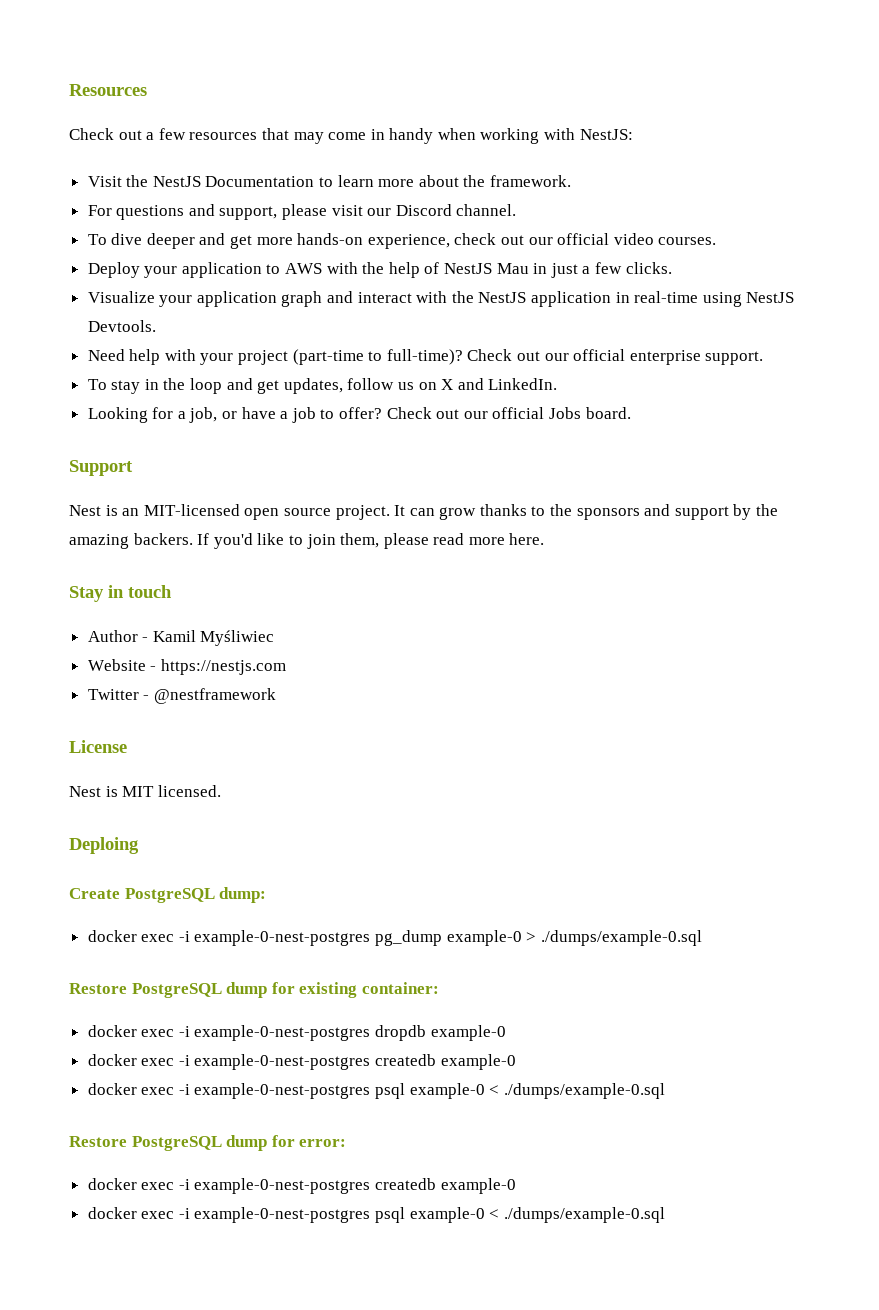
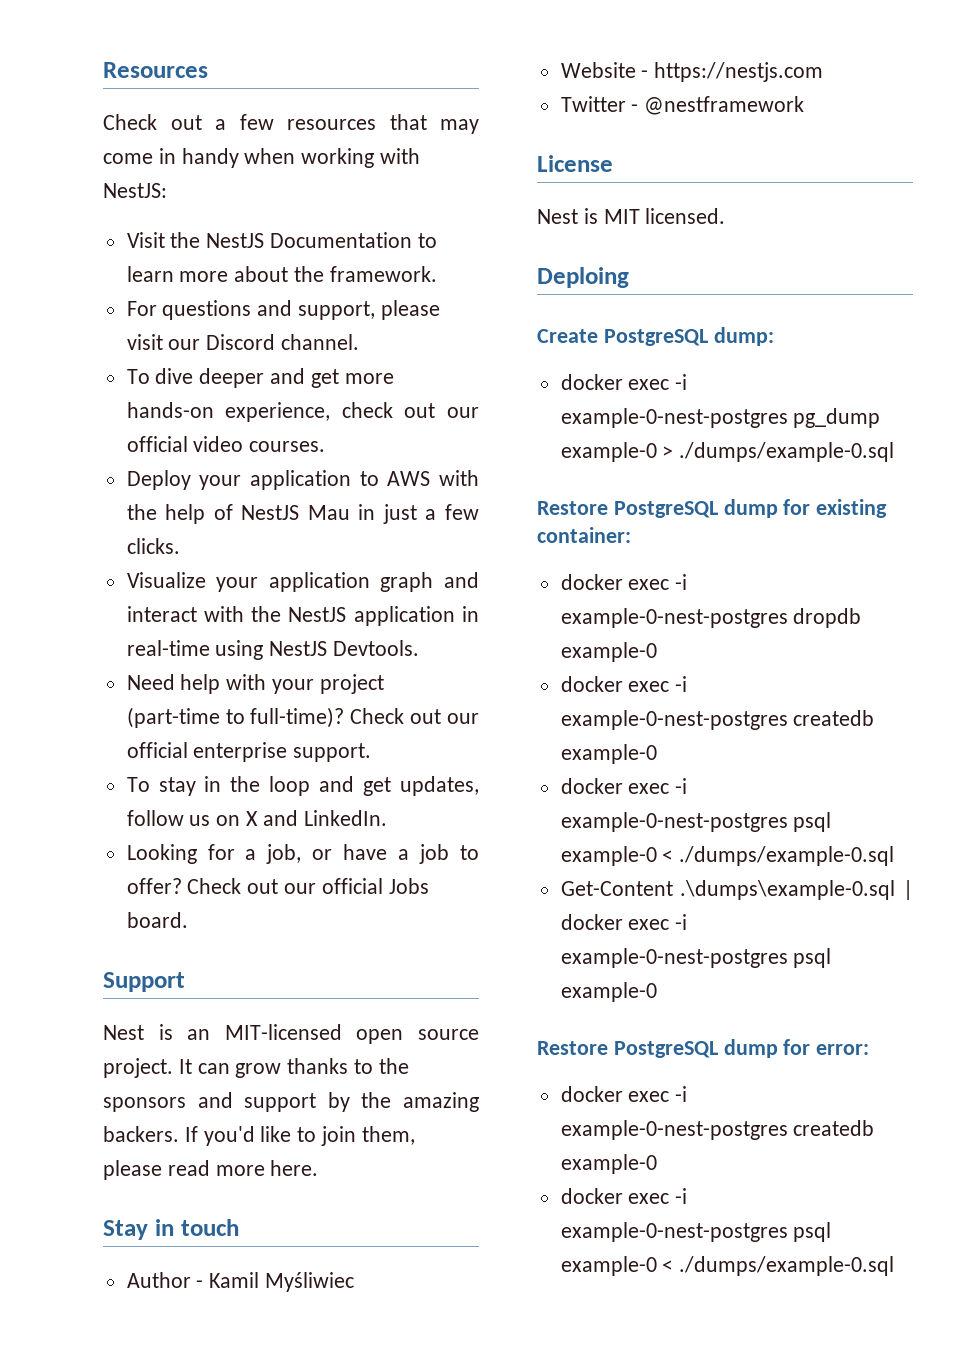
+ Get-Content .\dumps\example-0.sql | docker exec -i example-0-nest-postgres psql example-0

